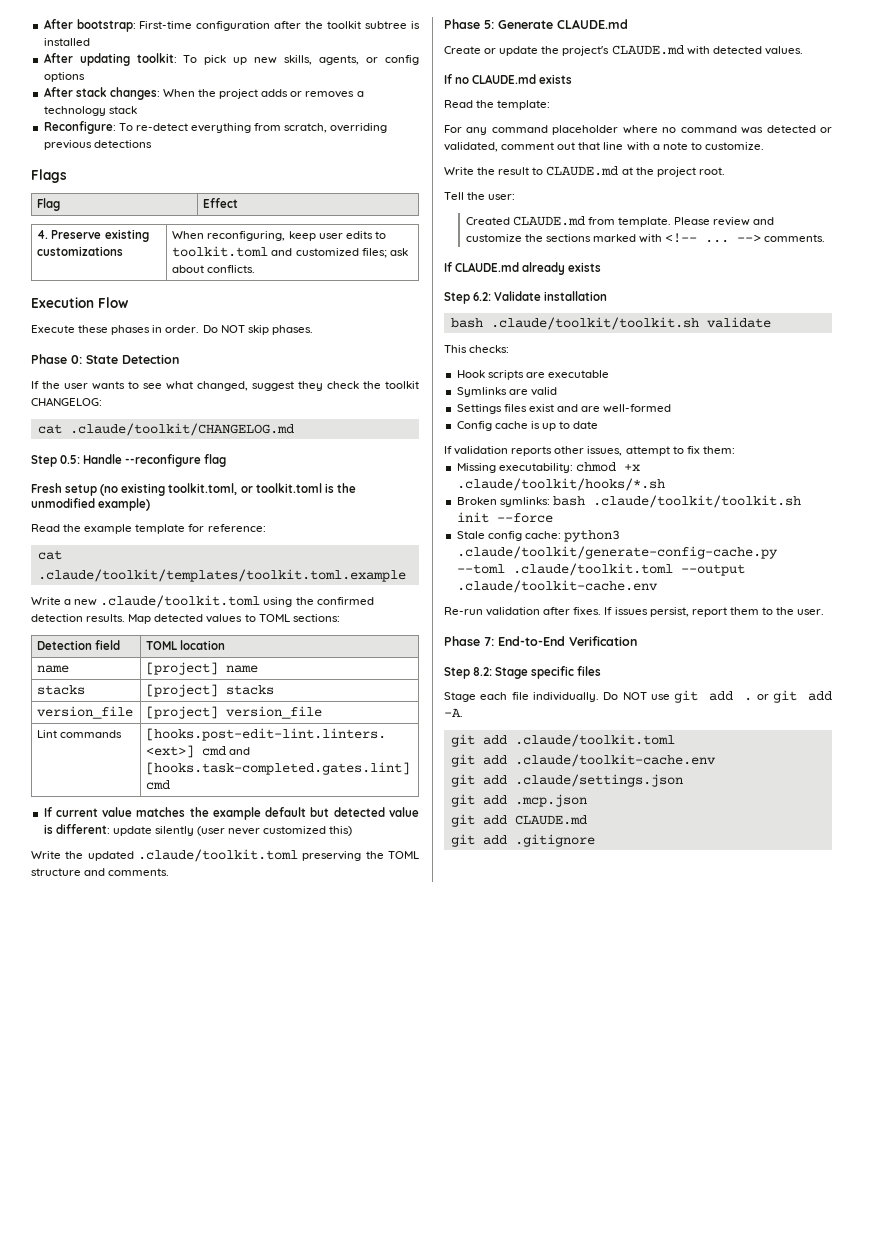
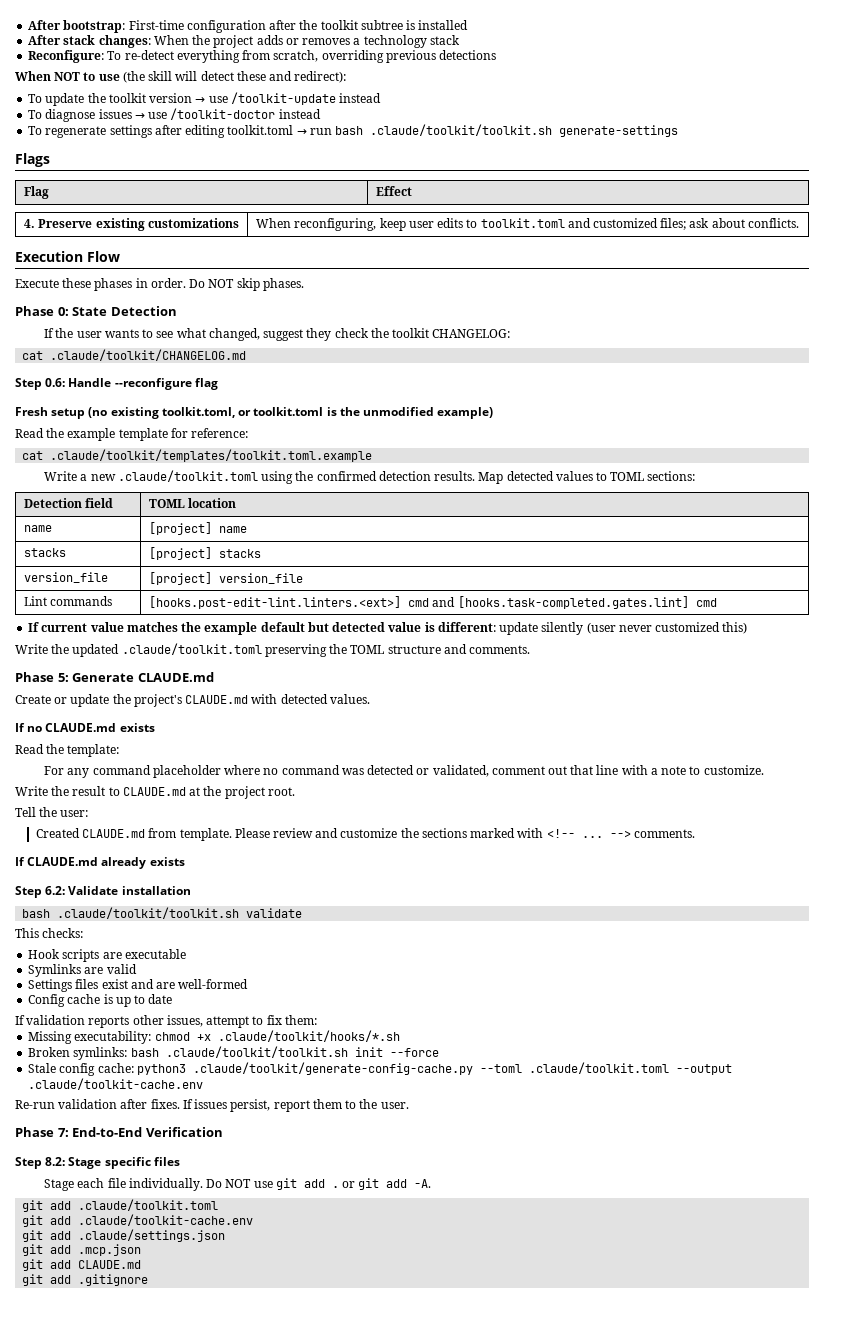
- After updating toolkit: To pick up new skills, agents, or config options
+ When NOT to use (the skill will detect these and redirect):
+ To update the toolkit version → use /toolkit-update instead
+ To diagnose issues → use /toolkit-doctor instead
+ To regenerate settings after editing toolkit.toml → run bash .claude/toolkit/toolkit.sh generate-settings
- Step 0.5: Handle --reconfigure flag
+ Step 0.6: Handle --reconfigure flag

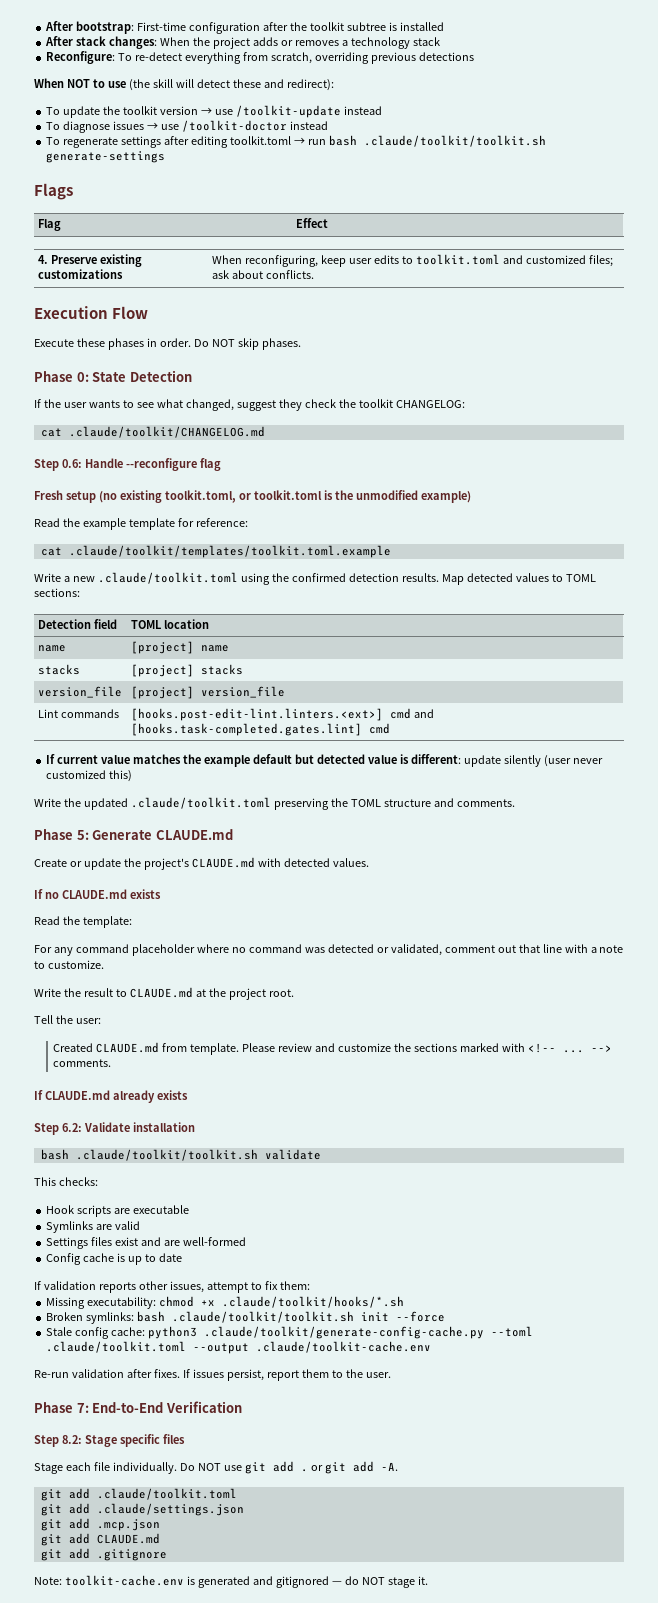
- git add .claude/toolkit-cache.env
+ Note: toolkit-cache.env is generated and gitignored — do NOT stage it.

